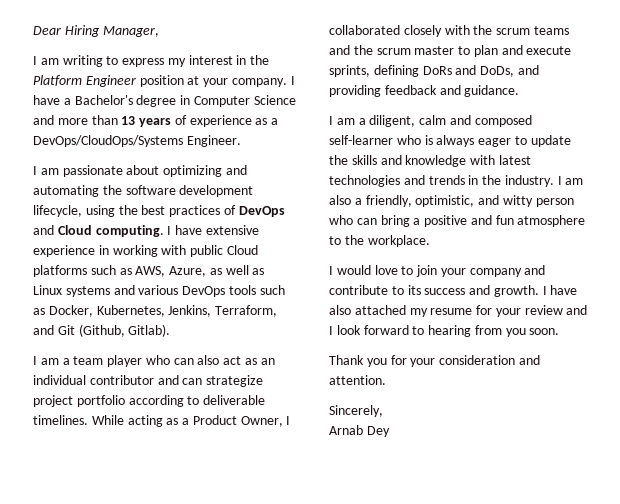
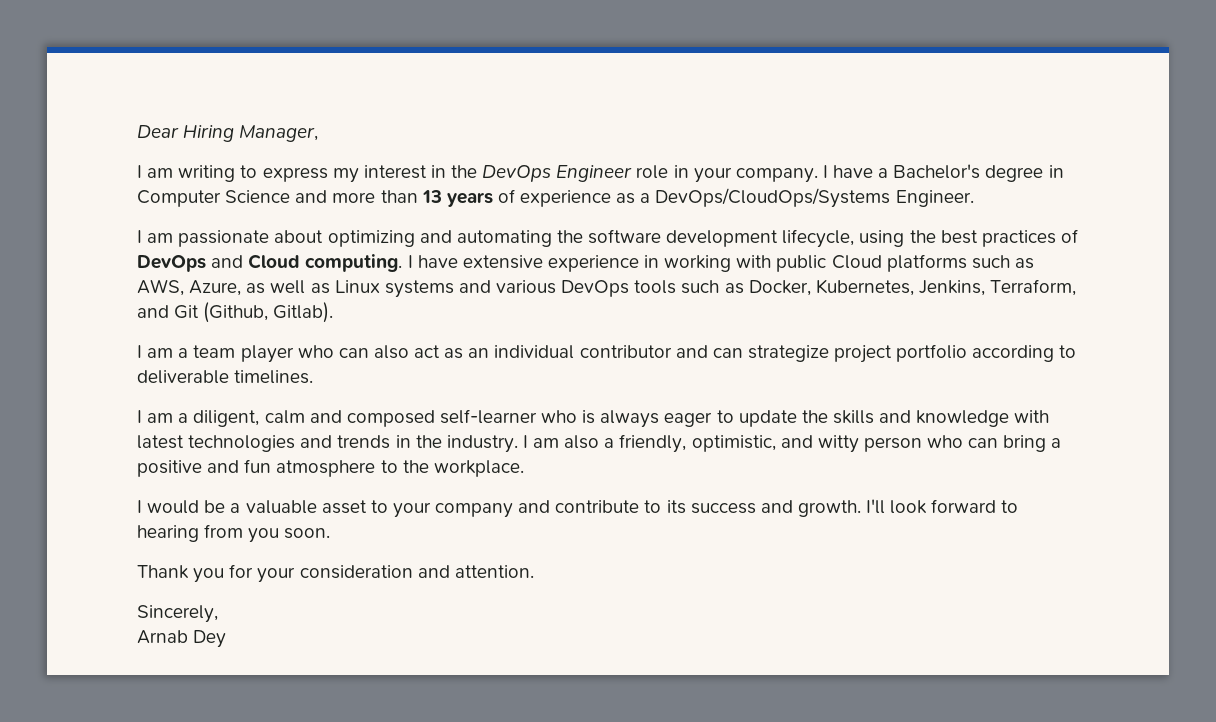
- I am writing to express my interest in the Platform Engineer position at your company.
+ I am writing to express my interest in the DevOps Engineer role in your company.
- While acting as a Product Owner, I collaborated closely with the scrum teams and the scrum master to plan and execute sprints, defining DoRs and DoDs, and providing feedback and guidance.
- I would love to join your company and contribute to its success and growth.
+ I would be a valuable asset to your company and contribute to its success and growth.
- I have also attached my resume for your review and I look forward to hearing from you soon.
+ I'll look forward to hearing from you soon.

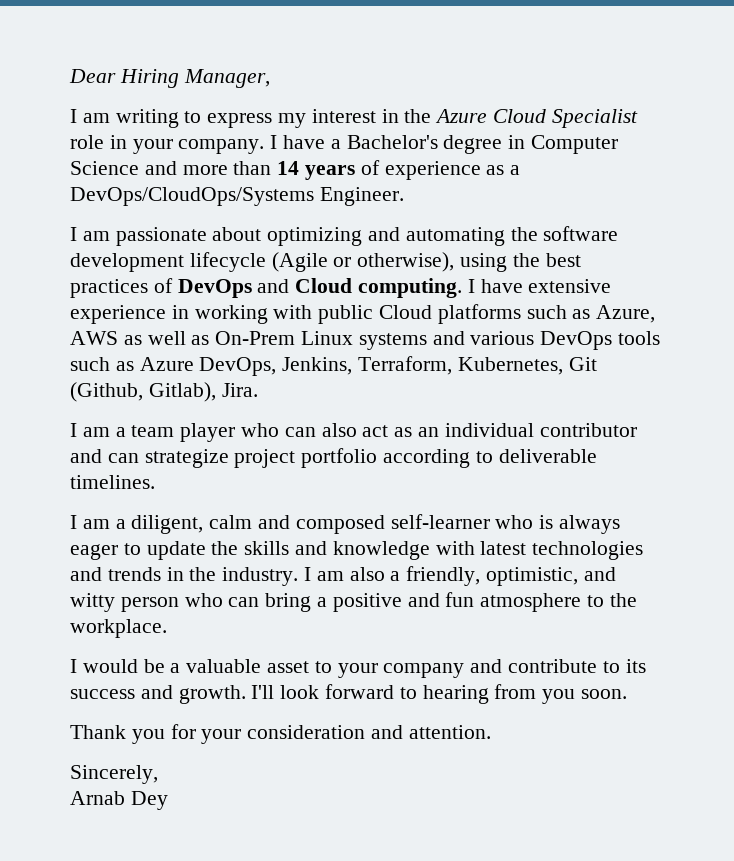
- I am writing to express my interest in the DevOps Engineer role in your company.
+ I am writing to express my interest in the Azure Cloud Specialist role in your company.
- I have a Bachelor's degree in Computer Science and more than 13 years of experience as a DevOps/CloudOps/Systems Engineer.
+ I have a Bachelor's degree in Computer Science and more than 14 years of experience as a DevOps/CloudOps/Systems Engineer.
- I am passionate about optimizing and automating the software development lifecycle, using the best practices of DevOps and Cloud computing.
+ I am passionate about optimizing and automating the software development lifecycle (Agile or otherwise), using the best practices of DevOps and Cloud computing.
- I have extensive experience in working with public Cloud platforms such as AWS, Azure, as well as Linux systems and various DevOps tools such as Docker, Kubernetes, Jenkins, Terraform, and Git (Github, Gitlab).
+ I have extensive experience in working with public Cloud platforms such as Azure, AWS as well as On-Prem Linux systems and various DevOps tools such as Azure DevOps, Jenkins, Terraform, Kubernetes, Git (Github, Gitlab), Jira.

